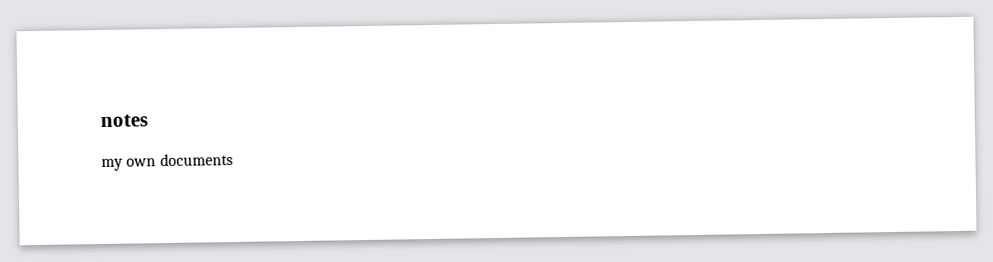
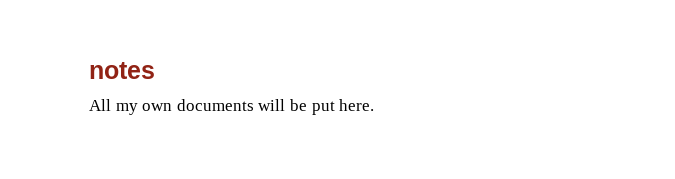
- my own documents
+ All my own documents will be put here.

